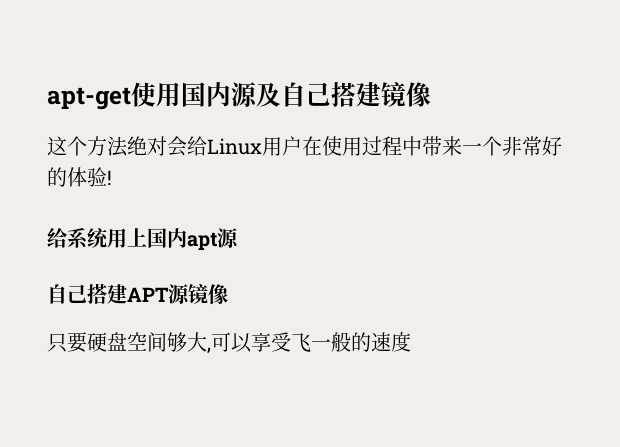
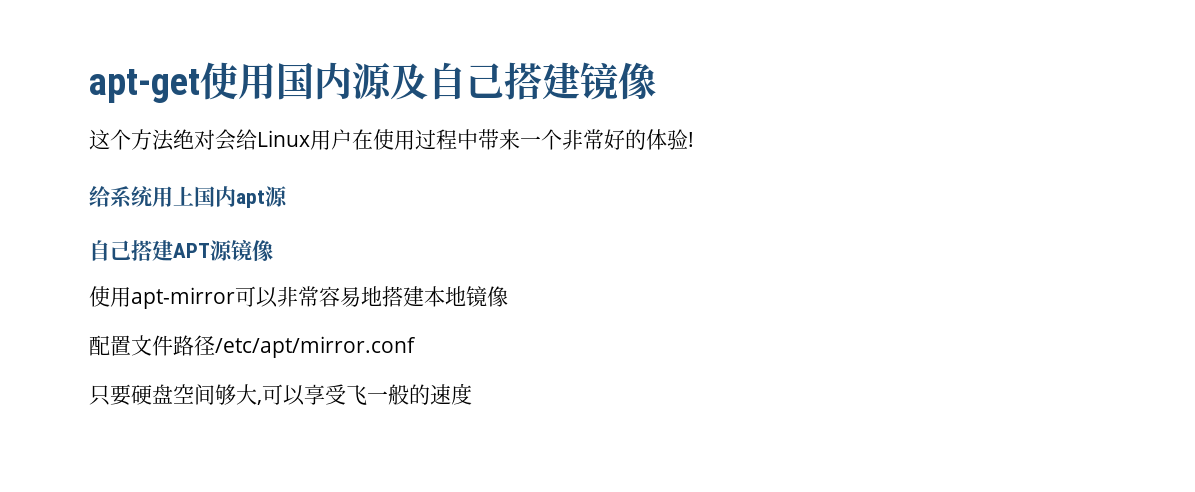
+ 使用apt-mirror可以非常容易地搭建本地镜像
+ 配置文件路径/etc/apt/mirror.conf

